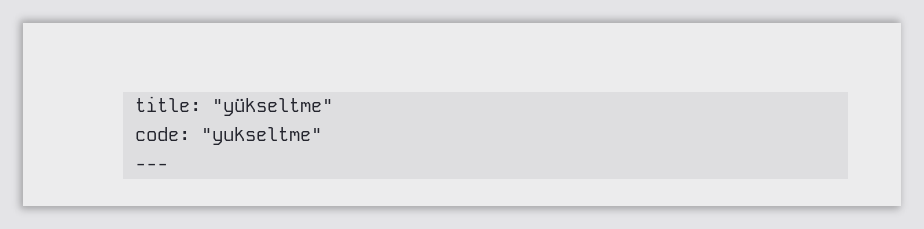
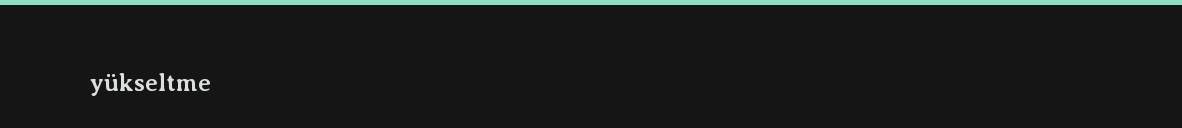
- title: "yükseltme"
- code: "yukseltme"
- ---
+ yükseltme

